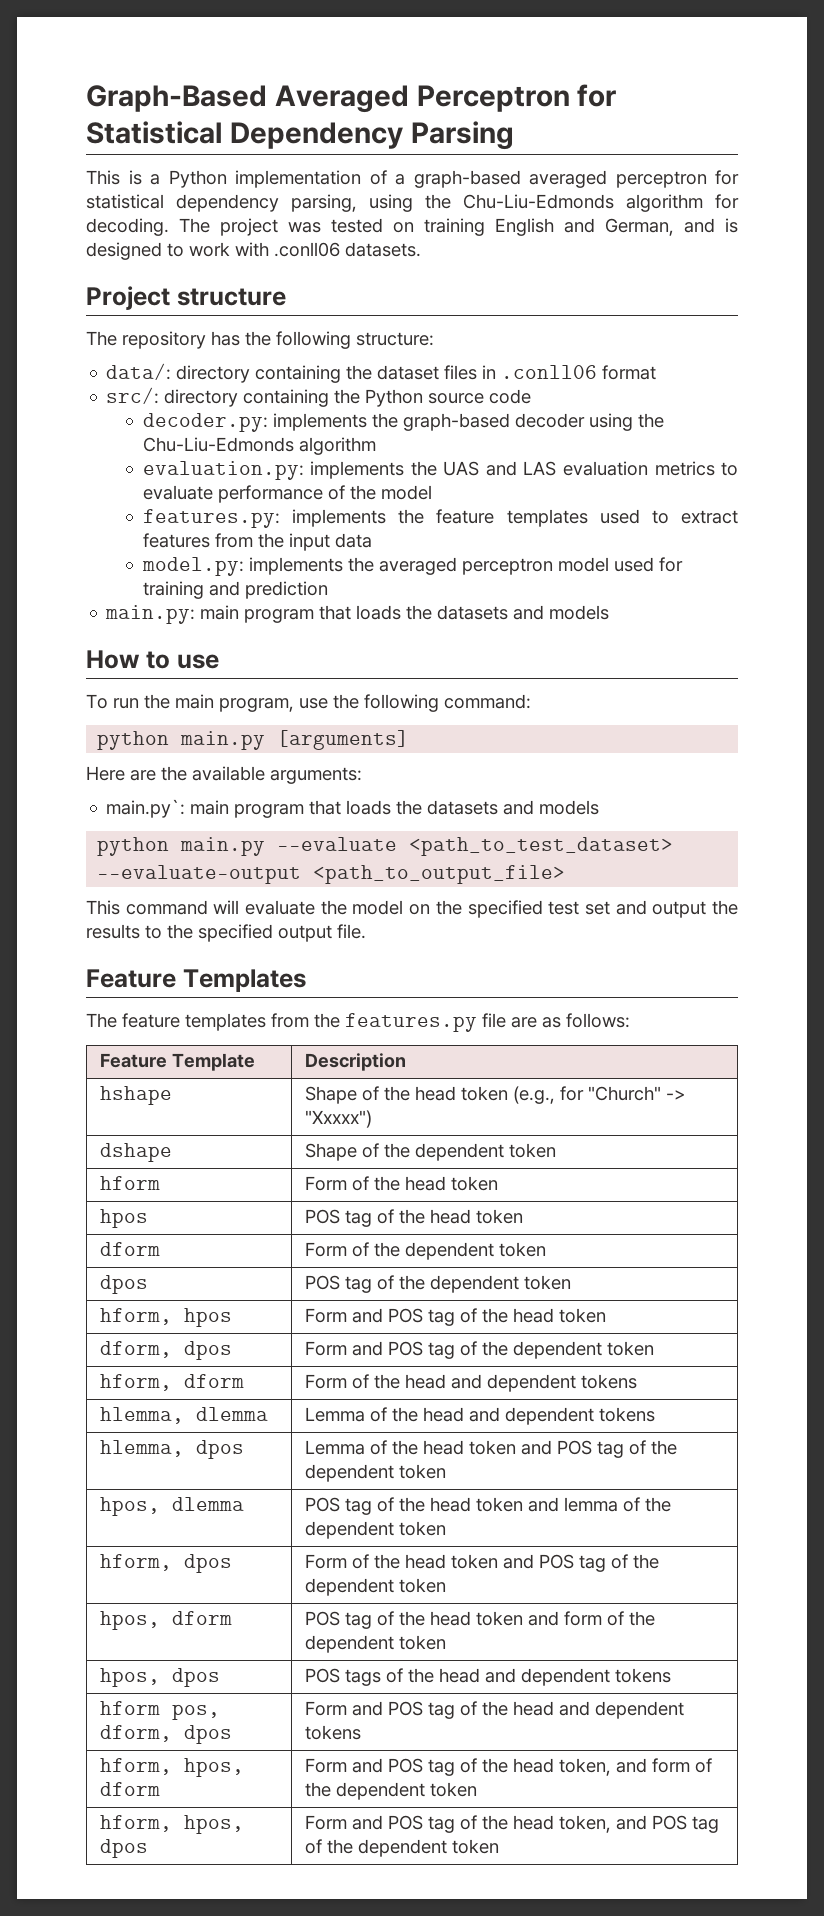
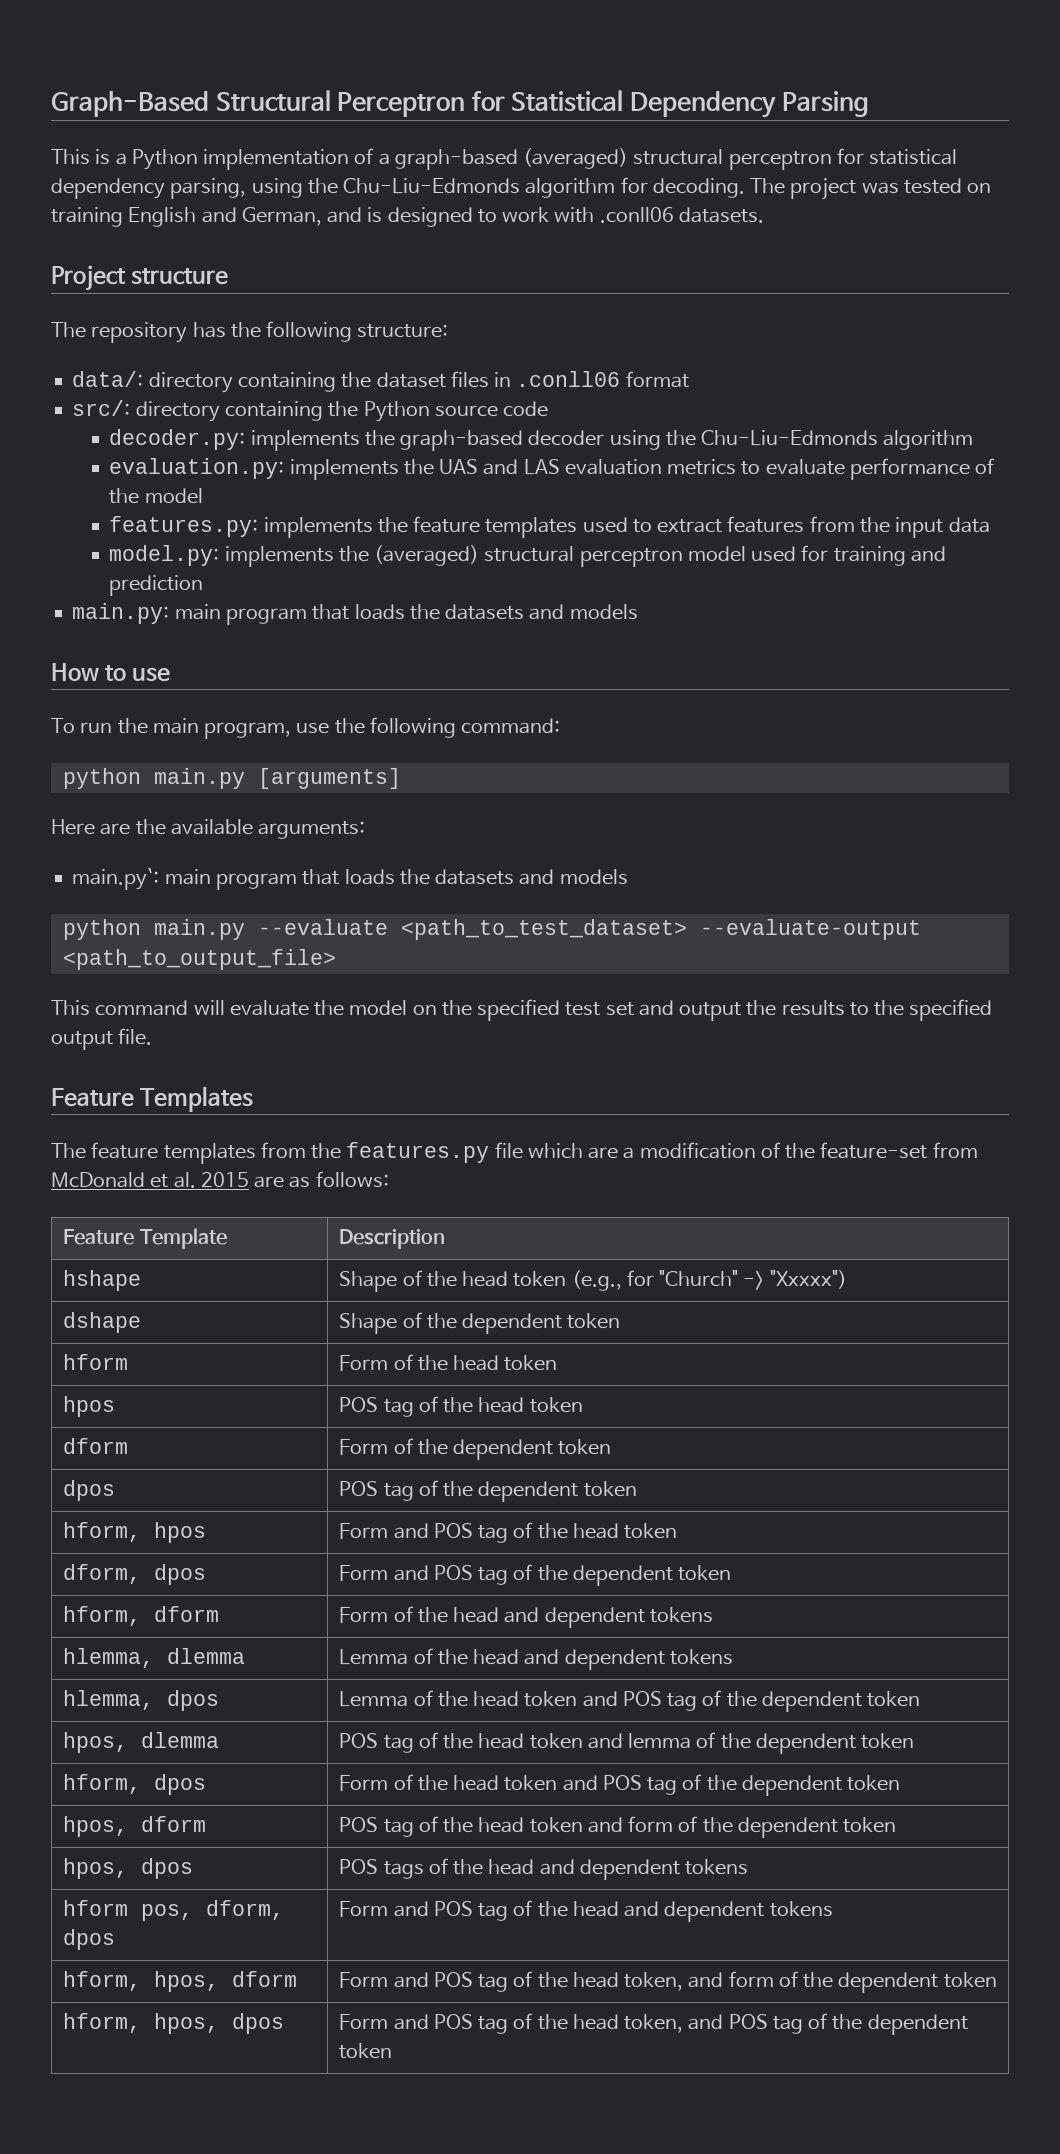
- Graph-Based Averaged Perceptron for Statistical Dependency Parsing
+ Graph-Based Structural Perceptron for Statistical Dependency Parsing
- This is a Python implementation of a graph-based averaged perceptron for statistical dependency parsing, using the Chu-Liu-Edmonds algorithm for decoding.
+ This is a Python implementation of a graph-based (averaged) structural perceptron for statistical dependency parsing, using the Chu-Liu-Edmonds algorithm for decoding.
- model.py: implements the averaged perceptron model used for training and prediction
+ model.py: implements the (averaged) structural perceptron model used for training and prediction
- The feature templates from the features.py file are as follows:
+ The feature templates from the features.py file which are a modification of the feature-set from McDonald et al. 2015 are as follows:

